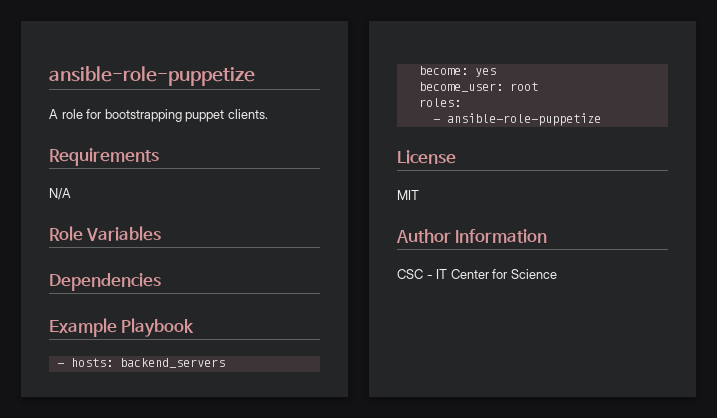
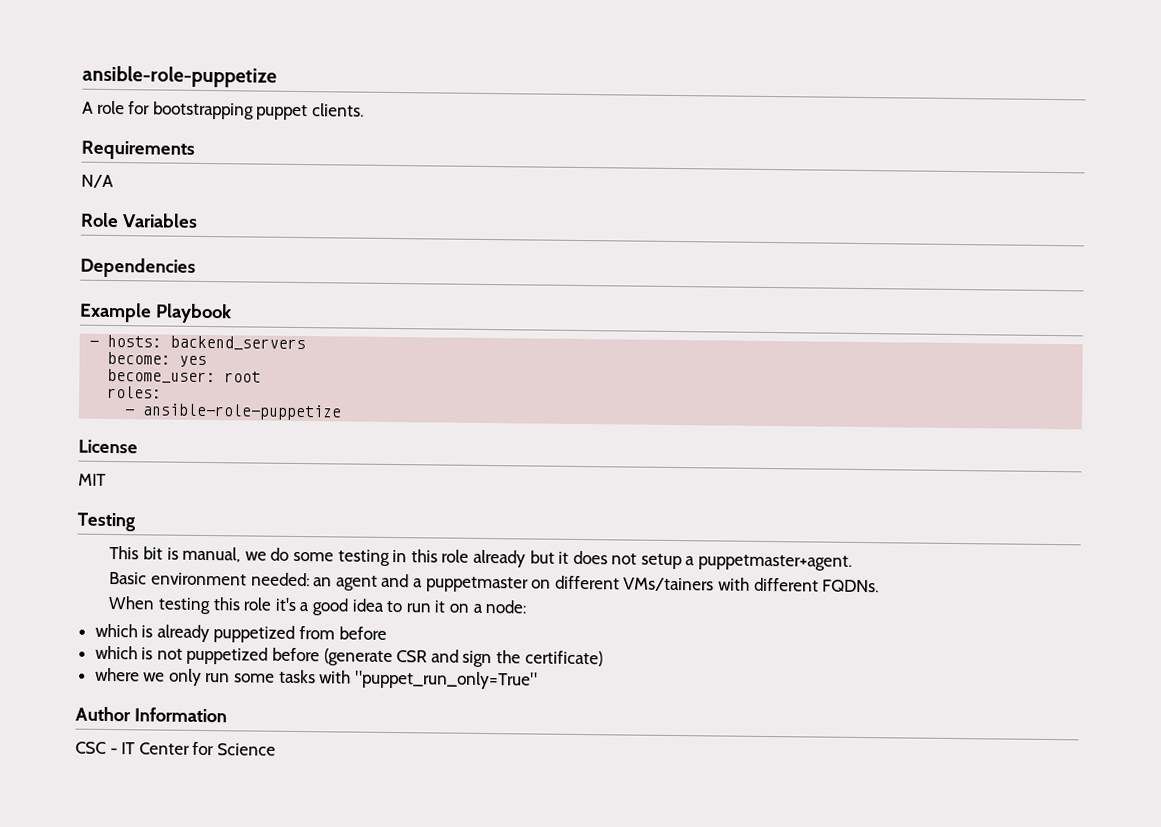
+ Testing
+ This bit is manual, we do some testing in this role already but it does not setup a puppetmaster+agent.
+ Basic environment needed: an agent and a puppetmaster on different VMs/tainers with different FQDNs.
+ When testing this role it's a good idea to run it on a node:
+ which is already puppetized from before
+ which is not puppetized before (generate CSR and sign the certificate)
+ where we only run some tasks with "puppet_run_only=True"

